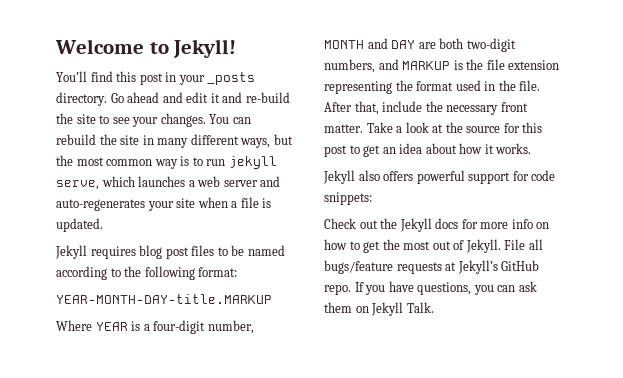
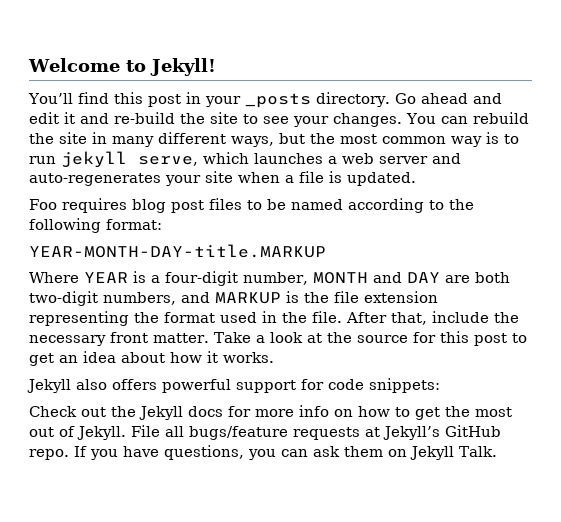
- Jekyll requires blog post files to be named according to the following format:
+ Foo requires blog post files to be named according to the following format:

